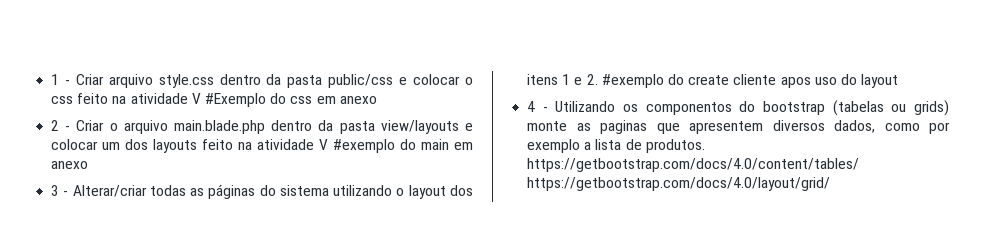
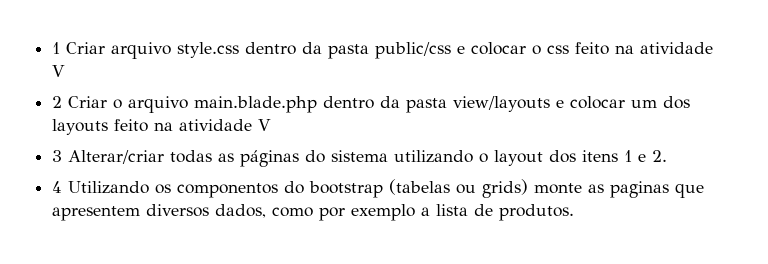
- 1 - Criar arquivo style.css dentro da pasta public/css e colocar o css feito na atividade V #Exemplo do css em anexo
+ 1 Criar arquivo style.css dentro da pasta public/css e colocar o css feito na atividade V
- 2 - Criar o arquivo main.blade.php dentro da pasta view/layouts e colocar um dos layouts feito na atividade V #exemplo do main em anexo
+ 2 Criar o arquivo main.blade.php dentro da pasta view/layouts e colocar um dos layouts feito na atividade V
- 3 - Alterar/criar todas as páginas do sistema utilizando o layout dos itens 1 e 2. #exemplo do create cliente apos uso do layout
+ 3 Alterar/criar todas as páginas do sistema utilizando o layout dos itens 1 e 2.
- 4 - Utilizando os componentos do bootstrap (tabelas ou grids) monte as paginas que apresentem diversos dados, como por exemplo a lista de produtos. https://getbootstrap.com/docs/4.0/content/tables/ https://getbootstrap.com/docs/4.0/layout/grid/
+ 4 Utilizando os componentos do bootstrap (tabelas ou grids) monte as paginas que apresentem diversos dados, como por exemplo a lista de produtos.

